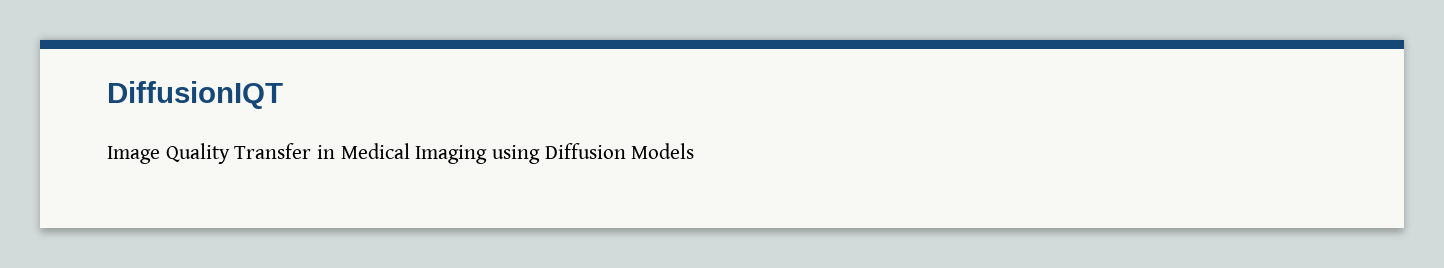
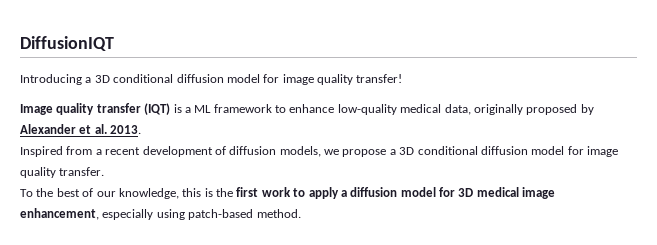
- Image Quality Transfer in Medical Imaging using Diffusion Models
+ Introducing a 3D conditional diffusion model for image quality transfer!
+ Image quality transfer (IQT) is a ML framework to enhance low-quality medical data, originally proposed by Alexander et al. 2013.
+ Inspired from a recent development of diffusion models, we propose a 3D conditional diffusion model for image quality transfer.
+ To the best of our knowledge, this is the first work to apply a diffusion model for 3D medical image enhancement, especially using patch-based method.

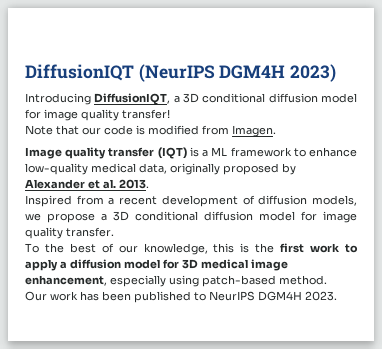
- DiffusionIQT
+ DiffusionIQT (NeurIPS DGM4H 2023)
- Introducing a 3D conditional diffusion model for image quality transfer!
+ Introducing DiffusionIQT, a 3D conditional diffusion model for image quality transfer!
+ Note that our code is modified from Imagen.
+ Our work has been published to NeurIPS DGM4H 2023.

